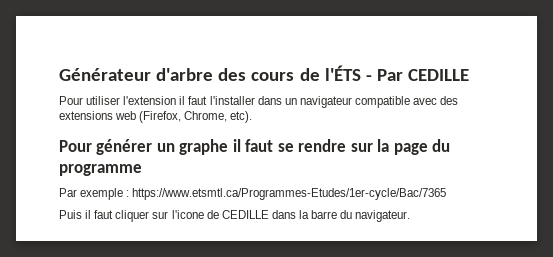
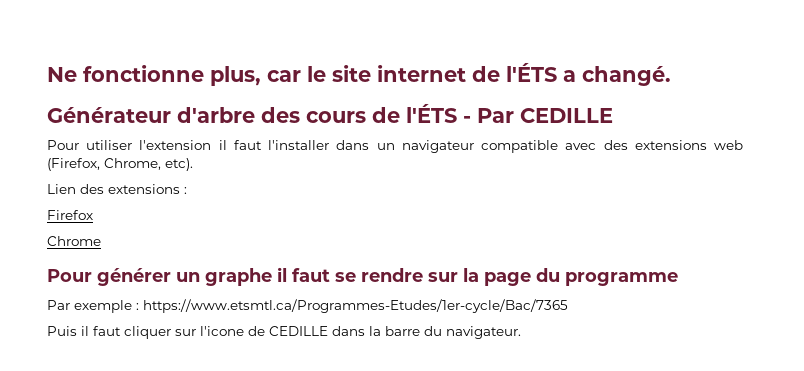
+ Ne fonctionne plus, car le site internet de l'ÉTS a changé.
+ Lien des extensions :
+ Firefox
+ Chrome

